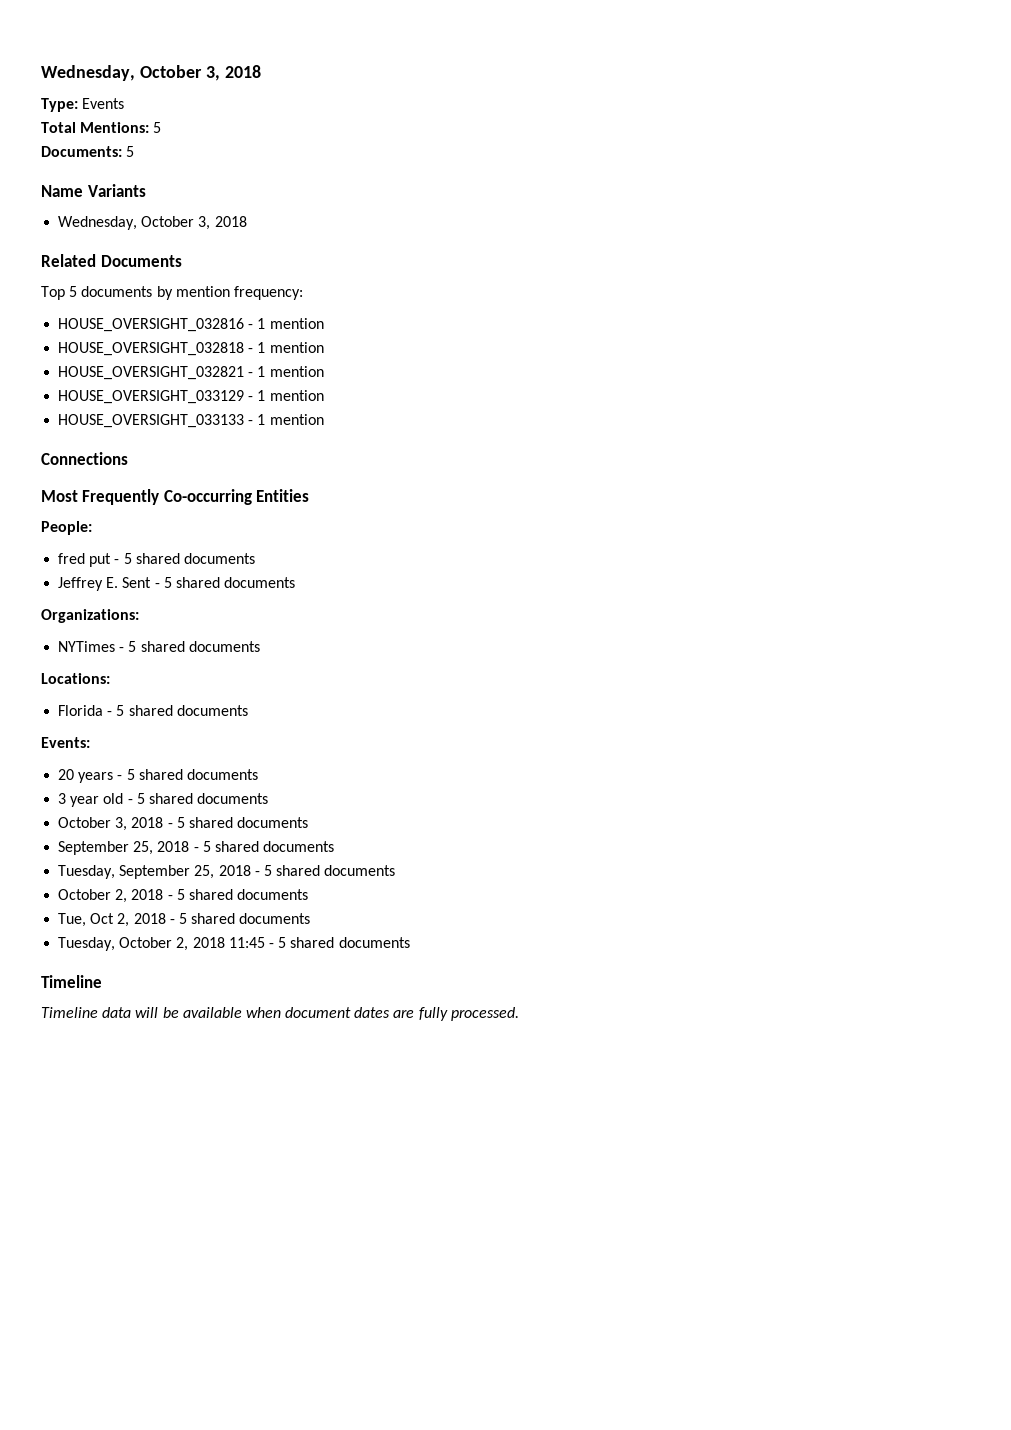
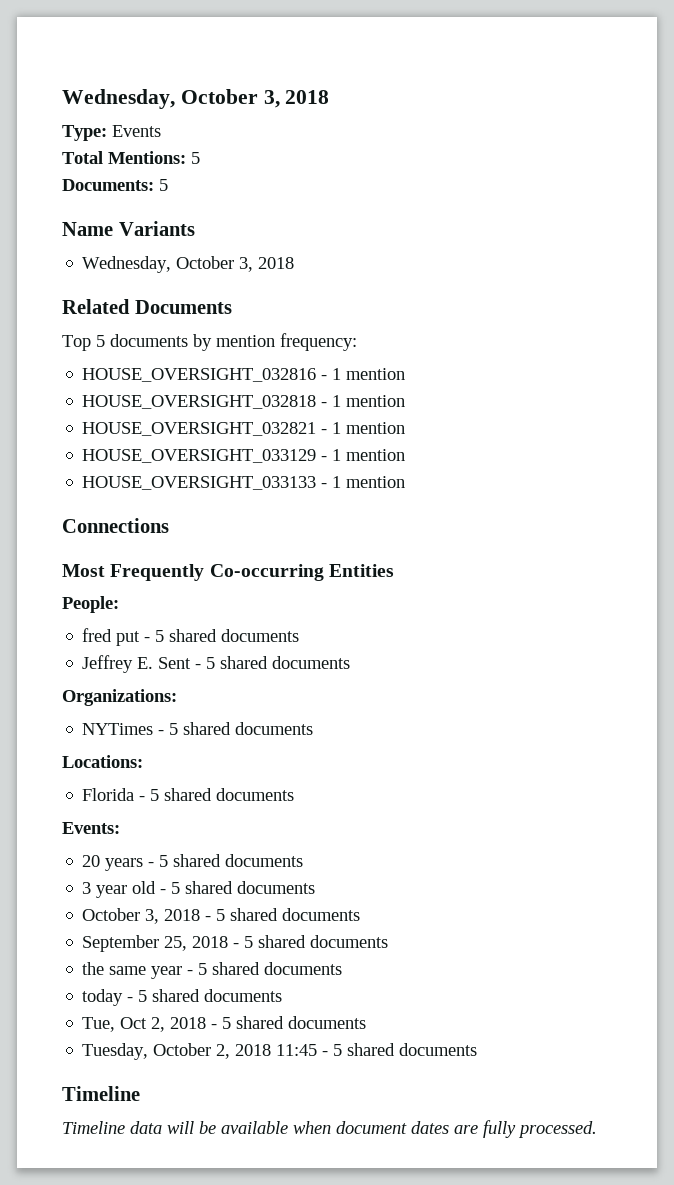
- Tuesday, September 25, 2018 - 5 shared documents
- October 2, 2018 - 5 shared documents
+ the same year - 5 shared documents
+ today - 5 shared documents

